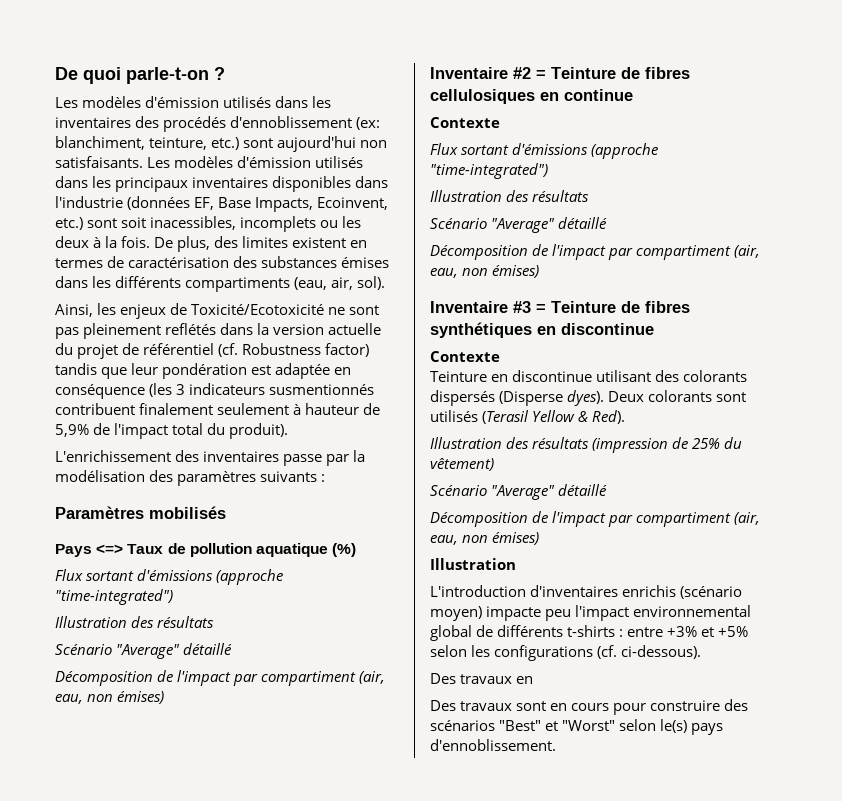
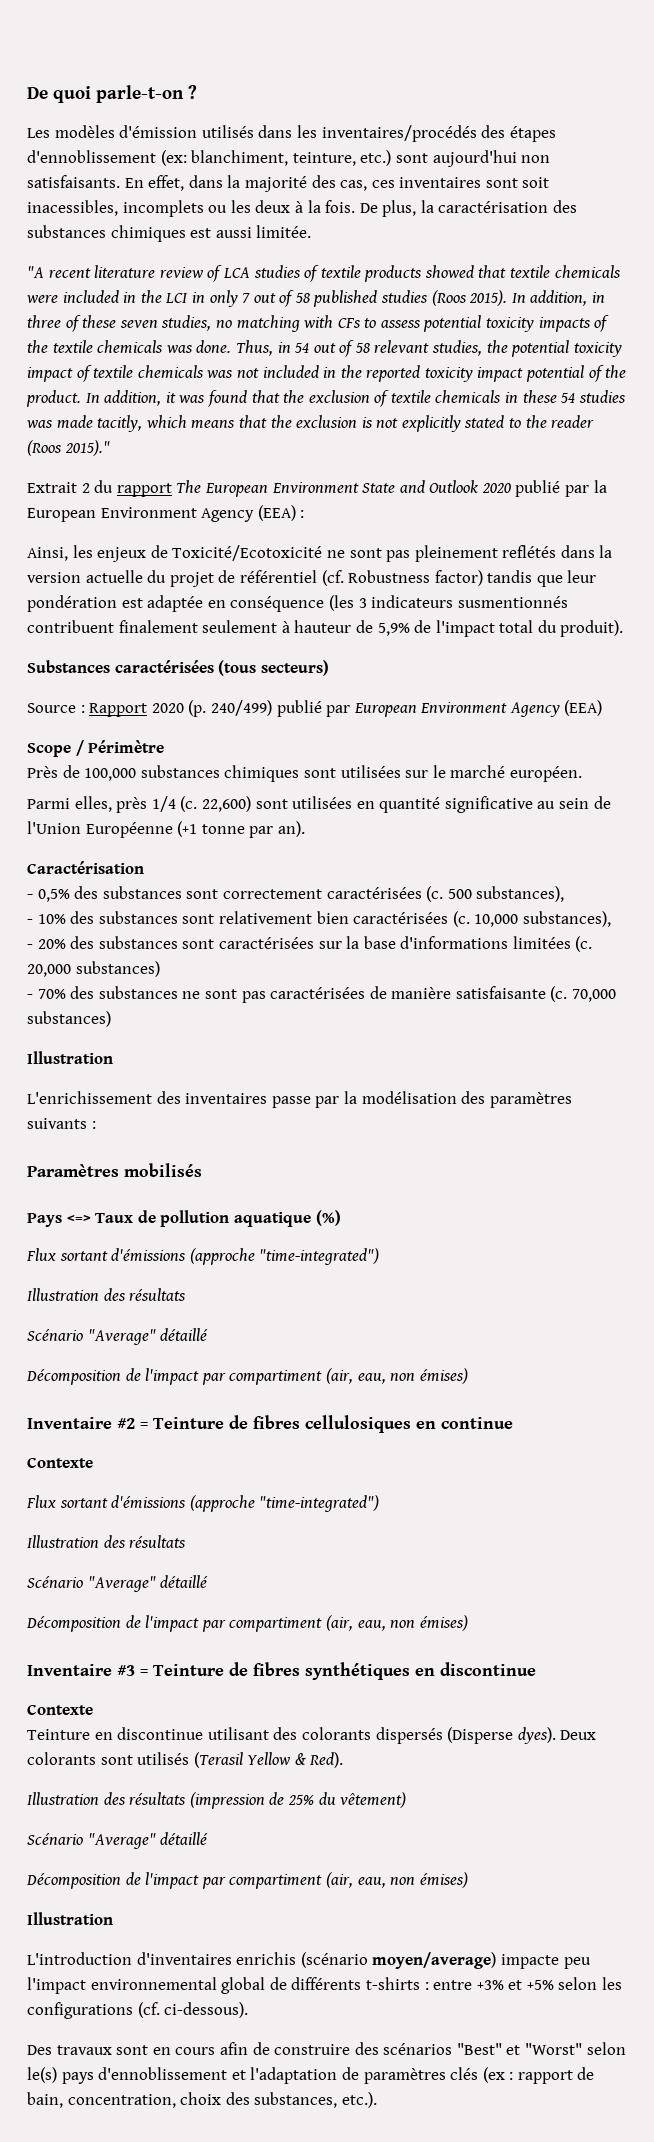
- Les modèles d'émission utilisés dans les inventaires des procédés d'ennoblissement (ex: blanchiment, teinture, etc.) sont aujourd'hui non satisfaisants.
+ Les modèles d'émission utilisés dans les inventaires/procédés des étapes d'ennoblissement (ex: blanchiment, teinture, etc.) sont aujourd'hui non satisfaisants.
- Les modèles d'émission utilisés dans les principaux inventaires disponibles dans l'industrie (données EF, Base Impacts, Ecoinvent, etc.) sont soit inacessibles, incomplets ou les deux à la fois.
+ En effet, dans la majorité des cas, ces inventaires sont soit inacessibles, incomplets ou les deux à la fois.
- De plus, des limites existent en termes de caractérisation des substances émises dans les différents compartiments (eau, air, sol).
+ De plus, la caractérisation des substances chimiques est aussi limitée.
+ "A recent literature review of LCA studies of textile products showed that textile chemicals were included in the LCI in only 7 out of 58 published studies (Roos 2015). In addition, in three of these seven studies, no matching with CFs to assess potential toxicity impacts of the textile chemicals was done. Thus, in 54 out of 58 relevant studies, the potential toxicity impact of textile chemicals was not included in the reported toxicity impact potential of the product. In addition, it was found that the exclusion of textile chemicals in these 54 studies was made tacitly, which means that the exclusion is not explicitly stated to the reader (Roos 2015)."
+ Extrait 2 du rapport The European Environment State and Outlook 2020 publié par la European Environment Agency (EEA) :
+ Substances caractérisées (tous secteurs)
+ Source : Rapport 2020 (p. 240/499) publié par European Environment Agency (EEA)
+ Scope / Périmètre
+ Près de 100,000 substances chimiques sont utilisées sur le marché européen.
+ Parmi elles, près 1/4 (c. 22,600) sont utilisées en quantité significative au sein de l'Union Européenne (+1 tonne par an).
+ Caractérisation
+ - 0,5% des substances sont correctement caractérisées (c. 500 substances),
+ - 10% des substances sont relativement bien caractérisées (c. 10,000 substances),
+ - 20% des substances sont caractérisées sur la base d'informations limitées (c. 20,000 substances)
+ - 70% des substances ne sont pas caractérisées de manière satisfaisante (c. 70,000 substances)
+ Illustration
- L'introduction d'inventaires enrichis (scénario moyen) impacte peu l'impact environnemental global de différents t-shirts : entre +3% et +5% selon les configurations (cf. ci-dessous).
+ L'introduction d'inventaires enrichis (scénario moyen/average) impacte peu l'impact environnemental global de différents t-shirts : entre +3% et +5% selon les configurations (cf. ci-dessous).
- Des travaux en
- Des travaux sont en cours pour construire des scénarios "Best" et "Worst" selon le(s) pays d'ennoblissement.
+ Des travaux sont en cours afin de construire des scénarios "Best" et "Worst" selon le(s) pays d'ennoblissement et l'adaptation de paramètres clés (ex : rapport de bain, concentration, choix des substances, etc.).

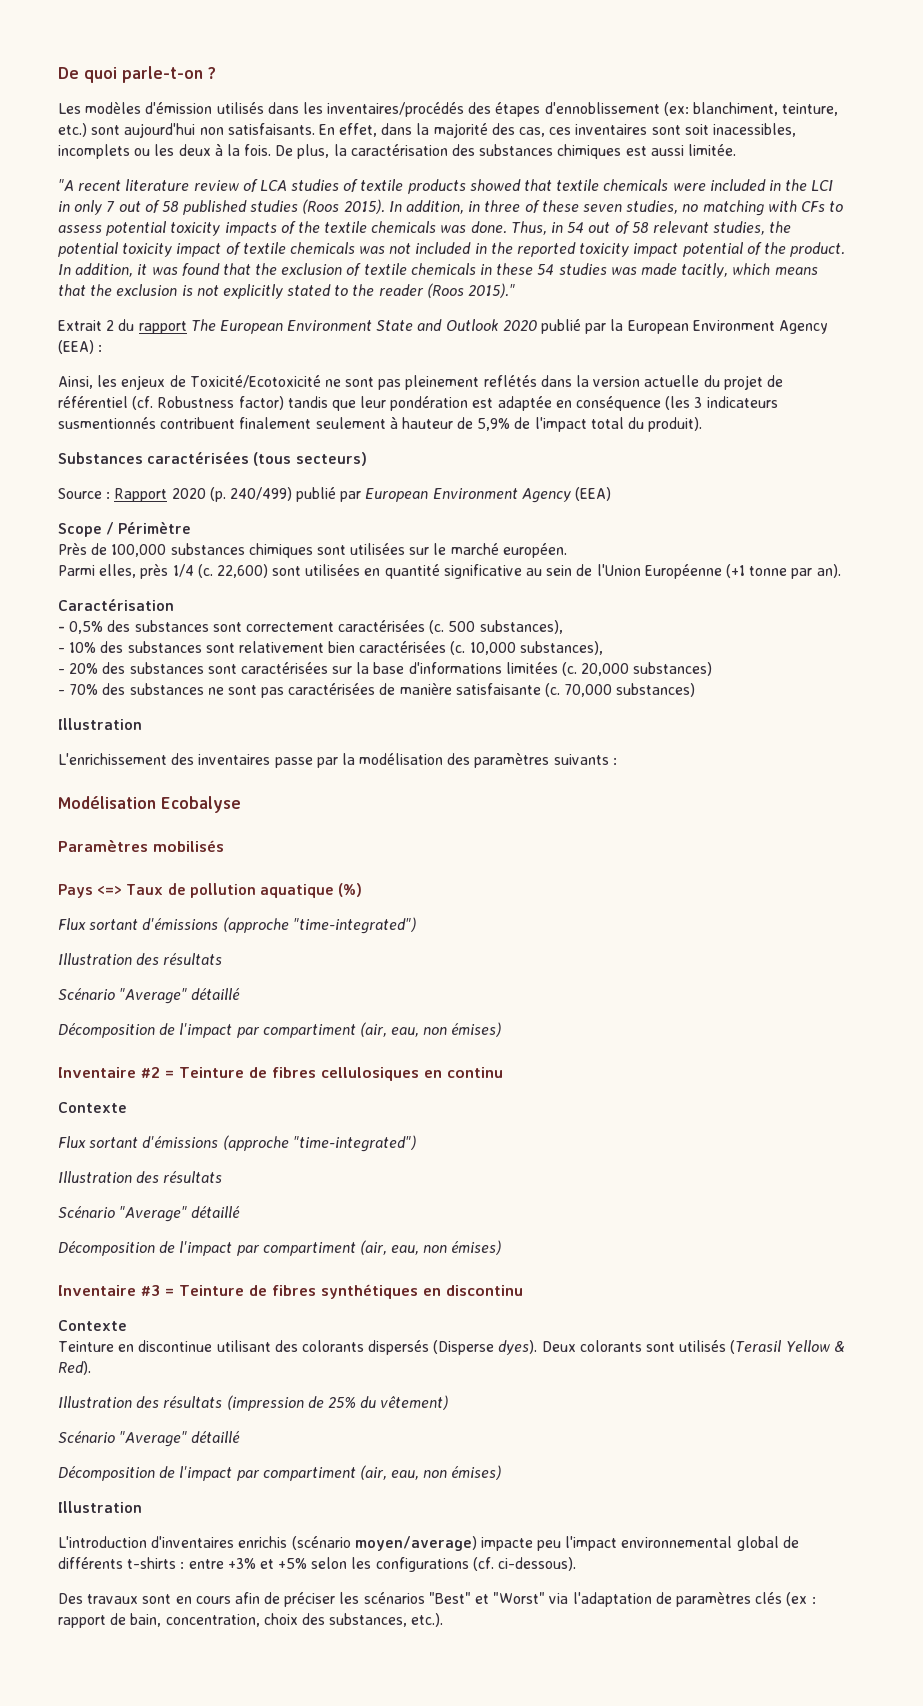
+ Modélisation Ecobalyse
- Inventaire #2 = Teinture de fibres cellulosiques en continue
+ Inventaire #2 = Teinture de fibres cellulosiques en continu
- Inventaire #3 = Teinture de fibres synthétiques en discontinue
+ Inventaire #3 = Teinture de fibres synthétiques en discontinu
- Des travaux sont en cours afin de construire des scénarios "Best" et "Worst" selon le(s) pays d'ennoblissement et l'adaptation de paramètres clés (ex : rapport de bain, concentration, choix des substances, etc.).
+ Des travaux sont en cours afin de préciser les scénarios "Best" et "Worst" via l'adaptation de paramètres clés (ex : rapport de bain, concentration, choix des substances, etc.).

